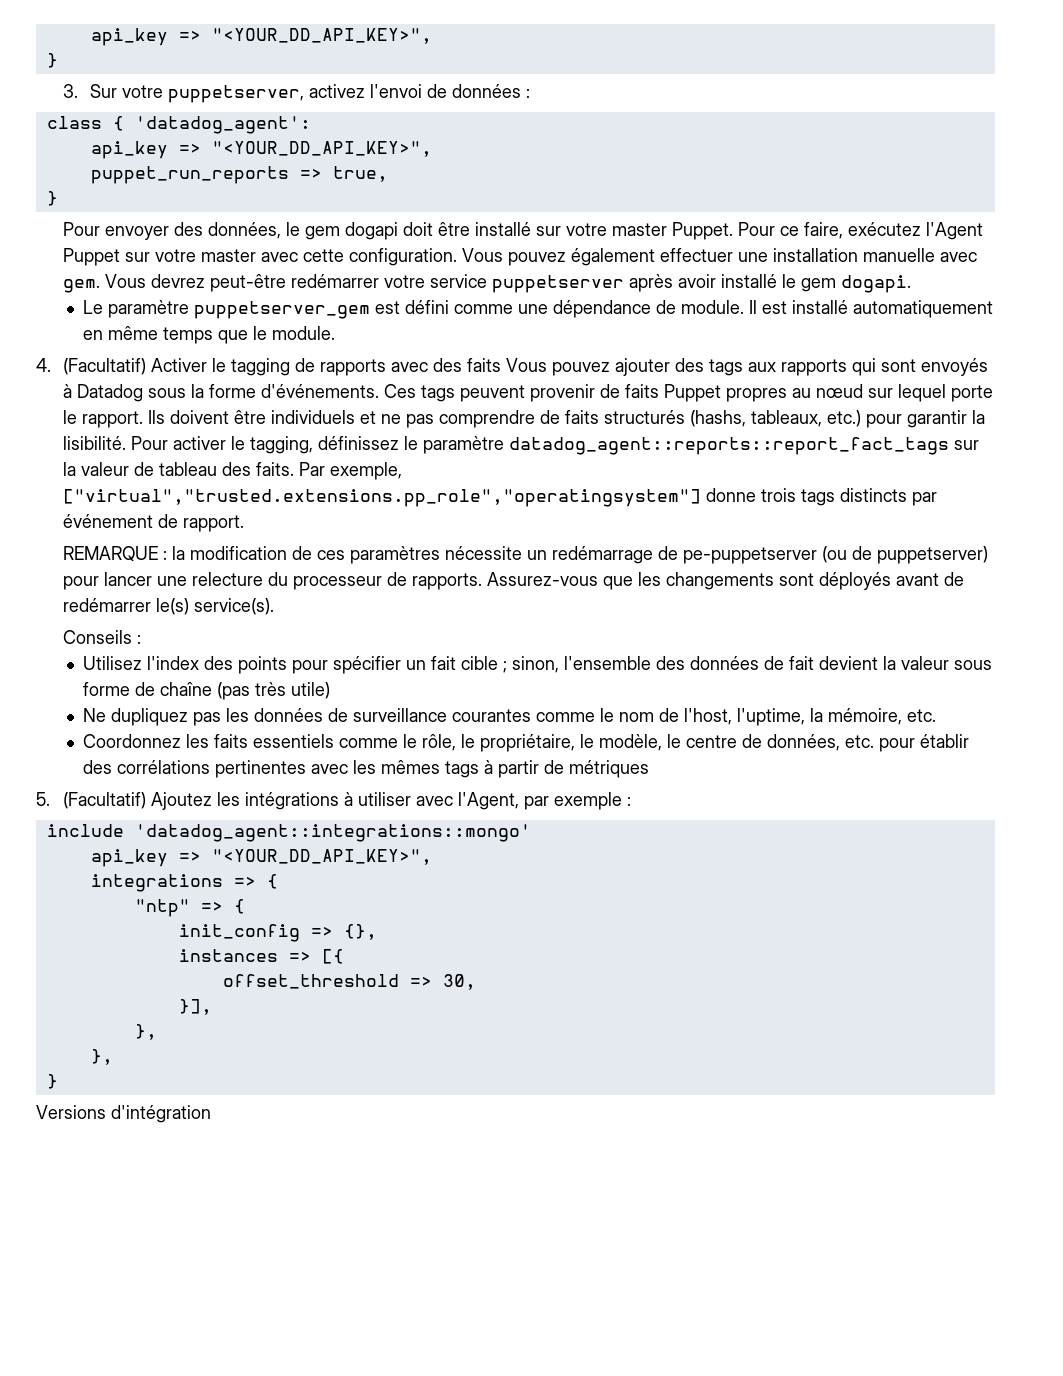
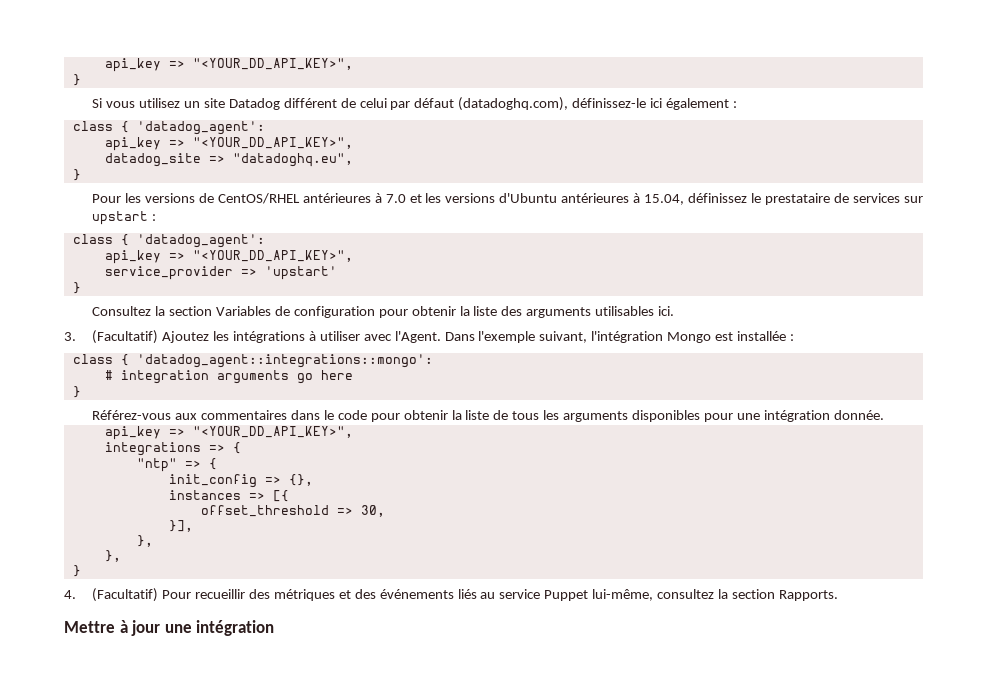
- 3. Sur votre puppetserver, activez l'envoi de données :
+ Si vous utilisez un site Datadog différent de celui par défaut (datadoghq.com), définissez-le ici également :
  class { 'datadog_agent':
  api_key => "<YOUR_DD_API_KEY>",
- puppet_run_reports => true,
+ datadog_site => "datadoghq.eu",
- Pour envoyer des données, le gem dogapi doit être installé sur votre master Puppet. Pour ce faire, exécutez l'Agent Puppet sur votre master avec cette configuration. Vous pouvez également effectuer une installation manuelle avec gem. Vous devrez peut-être redémarrer votre service puppetserver après avoir installé le gem dogapi.
- Le paramètre puppetserver_gem est défini comme une dépendance de module. Il est installé automatiquement en même temps que le module.
- 4. (Facultatif) Activer le tagging de rapports avec des faits Vous pouvez ajouter des tags aux rapports qui sont envoyés à Datadog sous la forme d'événements. Ces tags peuvent provenir de faits Puppet propres au nœud sur lequel porte le rapport. Ils doivent être individuels et ne pas comprendre de faits structurés (hashs, tableaux, etc.) pour garantir la lisibilité. Pour activer le tagging, définissez le paramètre datadog_agent::reports::report_fact_tags sur la valeur de tableau des faits. Par exemple, ["virtual","trusted.extensions.pp_role","operatingsystem"] donne trois tags distincts par événement de rapport.
- REMARQUE : la modification de ces paramètres nécessite un redémarrage de pe-puppetserver (ou de puppetserver) pour lancer une relecture du processeur de rapports. Assurez-vous que les changements sont déployés avant de redémarrer le(s) service(s).
- Conseils :
- Utilisez l'index des points pour spécifier un fait cible ; sinon, l'ensemble des données de fait devient la valeur sous forme de chaîne (pas très utile)
- Ne dupliquez pas les données de surveillance courantes comme le nom de l'host, l'uptime, la mémoire, etc.
- Coordonnez les faits essentiels comme le rôle, le propriétaire, le modèle, le centre de données, etc. pour établir des corrélations pertinentes avec les mêmes tags à partir de métriques
- 5. (Facultatif) Ajoutez les intégrations à utiliser avec l'Agent, par exemple :
- include 'datadog_agent::integrations::mongo'
+ Pour les versions de CentOS/RHEL antérieures à 7.0 et les versions d'Ubuntu antérieures à 15.04, définissez le prestataire de services sur upstart :
+ class { 'datadog_agent':
+ api_key => "<YOUR_DD_API_KEY>",
+ service_provider => 'upstart'
+ }
+ Consultez la section Variables de configuration pour obtenir la liste des arguments utilisables ici.
+ 3. (Facultatif) Ajoutez les intégrations à utiliser avec l'Agent. Dans l'exemple suivant, l'intégration Mongo est installée :
+ class { 'datadog_agent::integrations::mongo':
+ # integration arguments go here
+ }
+ Référez-vous aux commentaires dans le code pour obtenir la liste de tous les arguments disponibles pour une intégration donnée.
- Versions d'intégration
+ 4. (Facultatif) Pour recueillir des métriques et des événements liés au service Puppet lui-même, consultez la section Rapports.
+ Mettre à jour une intégration

